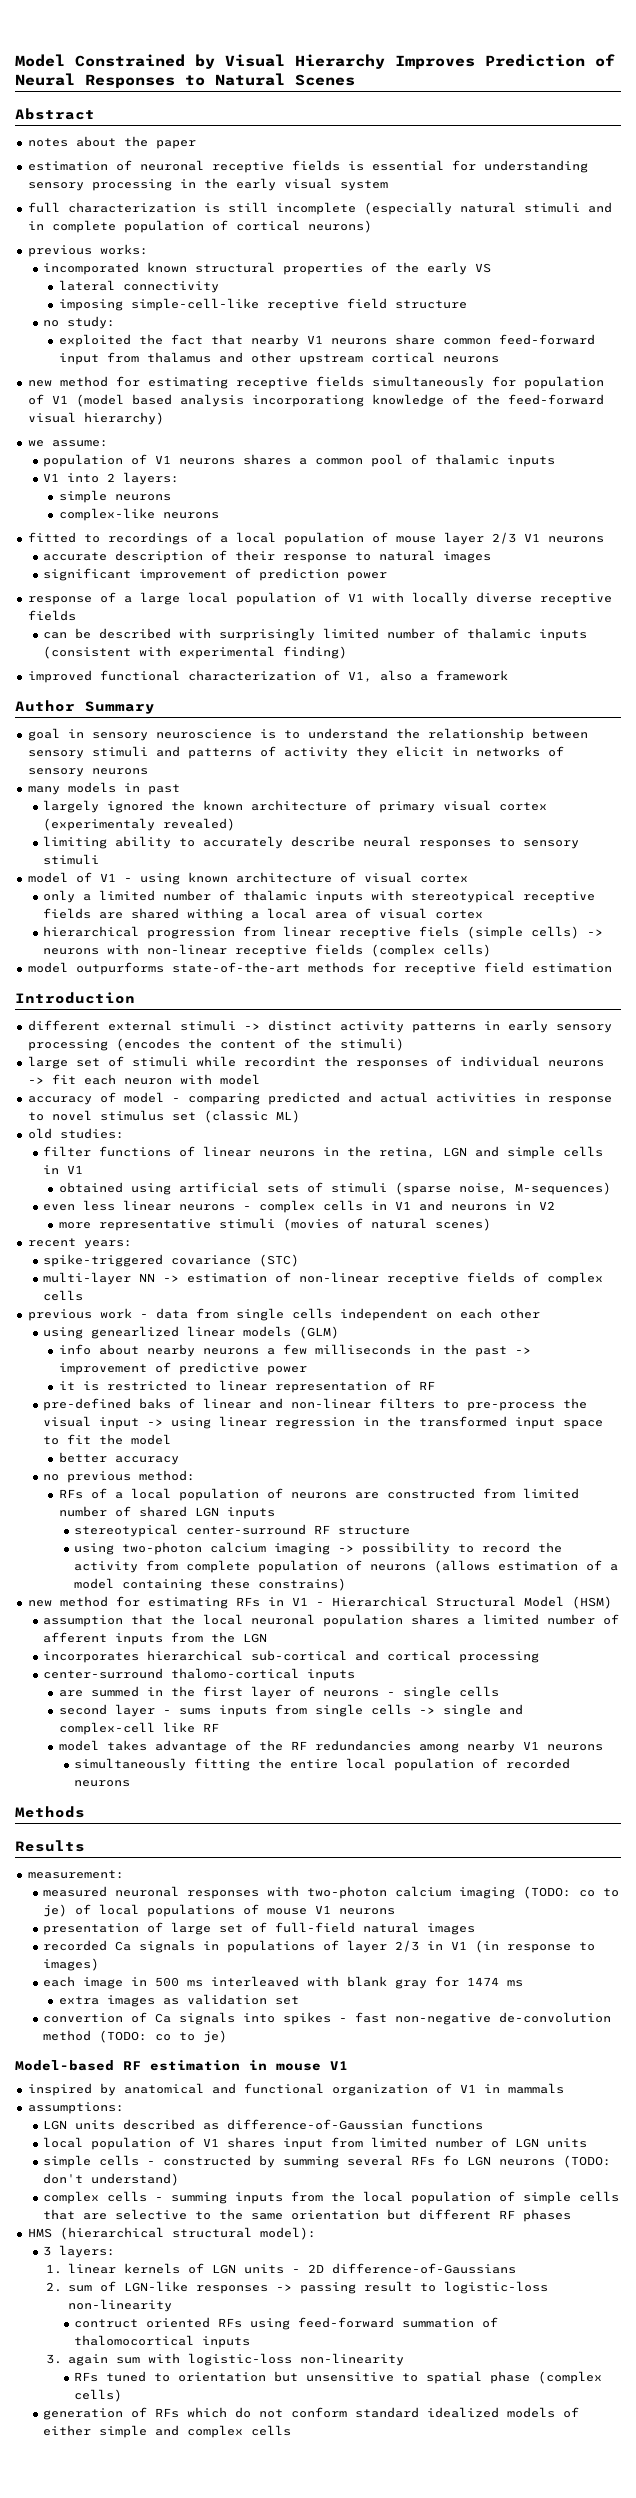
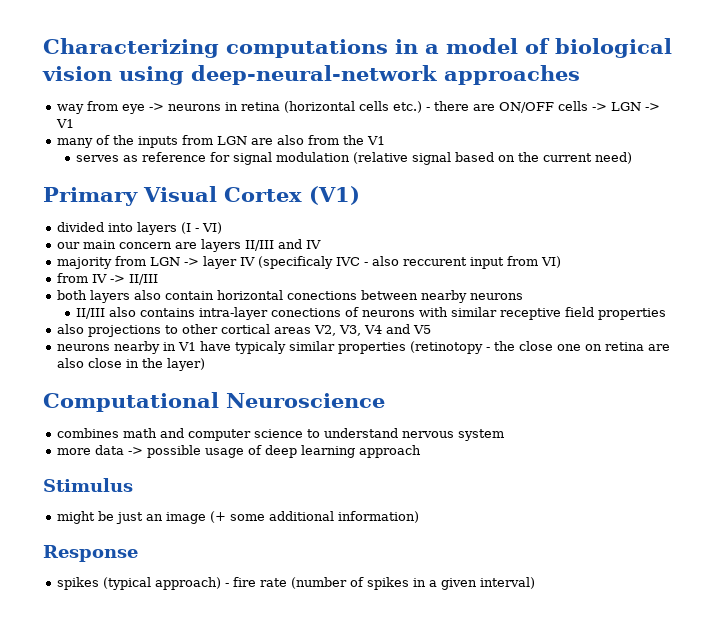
- Model Constrained by Visual Hierarchy Improves Prediction of Neural Responses to Natural Scenes
- Abstract
- notes about the paper
- estimation of neuronal receptive fields is essential for understanding sensory processing in the early visual system
- full characterization is still incomplete (especially natural stimuli and in complete population of cortical neurons)
- previous works:
- incomporated known structural properties of the early VS
- lateral connectivity
- imposing simple-cell-like receptive field structure
- no study:
- exploited the fact that nearby V1 neurons share common feed-forward input from thalamus and other upstream cortical neurons
- new method for estimating receptive fields simultaneously for population of V1 (model based analysis incorporationg knowledge of the feed-forward visual hierarchy)
- we assume:
- population of V1 neurons shares a common pool of thalamic inputs
- V1 into 2 layers:
- simple neurons
- complex-like neurons
- fitted to recordings of a local population of mouse layer 2/3 V1 neurons
- accurate description of their response to natural images
- significant improvement of prediction power
- response of a large local population of V1 with locally diverse receptive fields
- can be described with surprisingly limited number of thalamic inputs (consistent with experimental finding)
- improved functional characterization of V1, also a framework
- Author Summary
- goal in sensory neuroscience is to understand the relationship between sensory stimuli and patterns of activity they elicit in networks of sensory neurons
- many models in past
- largely ignored the known architecture of primary visual cortex (experimentaly revealed)
- limiting ability to accurately describe neural responses to sensory stimuli
- model of V1 - using known architecture of visual cortex
- only a limited number of thalamic inputs with stereotypical receptive fields are shared withing a local area of visual cortex
- hierarchical progression from linear receptive fiels (simple cells) -> neurons with non-linear receptive fields (complex cells)
- model outpurforms state-of-the-art methods for receptive field estimation
- Introduction
- different external stimuli -> distinct activity patterns in early sensory processing (encodes the content of the stimuli)
- large set of stimuli while recordint the responses of individual neurons -> fit each neuron with model
- accuracy of model - comparing predicted and actual activities in response to novel stimulus set (classic ML)
- old studies:
- filter functions of linear neurons in the retina, LGN and simple cells in V1
- obtained using artificial sets of stimuli (sparse noise, M-sequences)
- even less linear neurons - complex cells in V1 and neurons in V2
- more representative stimuli (movies of natural scenes)
- recent years:
- spike-triggered covariance (STC)
- multi-layer NN -> estimation of non-linear receptive fields of complex cells
- previous work - data from single cells independent on each other
- using genearlized linear models (GLM)
- info about nearby neurons a few milliseconds in the past -> improvement of predictive power
- it is restricted to linear representation of RF
- pre-defined baks of linear and non-linear filters to pre-process the visual input -> using linear regression in the transformed input space to fit the model
- better accuracy
- no previous method:
- RFs of a local population of neurons are constructed from limited number of shared LGN inputs
- stereotypical center-surround RF structure
- using two-photon calcium imaging -> possibility to record the activity from complete population of neurons (allows estimation of a model containing these constrains)
- new method for estimating RFs in V1 - Hierarchical Structural Model (HSM)
- assumption that the local neuronal population shares a limited number of afferent inputs from the LGN
- incorporates hierarchical sub-cortical and cortical processing
- center-surround thalomo-cortical inputs
- are summed in the first layer of neurons - single cells
- second layer - sums inputs from single cells -> single and complex-cell like RF
- model takes advantage of the RF redundancies among nearby V1 neurons
- simultaneously fitting the entire local population of recorded neurons
- Methods
- Results
- measurement:
- measured neuronal responses with two-photon calcium imaging (TODO: co to je) of local populations of mouse V1 neurons
- presentation of large set of full-field natural images
- recorded Ca signals in populations of layer 2/3 in V1 (in response to images)
- each image in 500 ms interleaved with blank gray for 1474 ms
- extra images as validation set
- convertion of Ca signals into spikes - fast non-negative de-convolution method (TODO: co to je)
- Model-based RF estimation in mouse V1
- inspired by anatomical and functional organization of V1 in mammals
- assumptions:
- LGN units described as difference-of-Gaussian functions
- local population of V1 shares input from limited number of LGN units
- simple cells - constructed by summing several RFs fo LGN neurons (TODO: don't understand)
- complex cells - summing inputs from the local population of simple cells that are selective to the same orientation but different RF phases
- HMS (hierarchical structural model):
- 3 layers:
- 1. linear kernels of LGN units - 2D difference-of-Gaussians
- 2. sum of LGN-like responses -> passing result to logistic-loss non-linearity
- contruct oriented RFs using feed-forward summation of thalomocortical inputs
- 3. again sum with logistic-loss non-linearity
- RFs tuned to orientation but unsensitive to spatial phase (complex cells)
- generation of RFs which do not conform standard idealized models of either simple and complex cells
+ Characterizing computations in a model of biological vision using deep-neural-network approaches
+ way from eye -> neurons in retina (horizontal cells etc.) - there are ON/OFF cells -> LGN -> V1
+ many of the inputs from LGN are also from the V1
+ serves as reference for signal modulation (relative signal based on the current need)
+ Primary Visual Cortex (V1)
+ divided into layers (I - VI)
+ our main concern are layers II/III and IV
+ majority from LGN -> layer IV (specificaly IVC - also reccurent input from VI)
+ from IV -> II/III
+ both layers also contain horizontal conections between nearby neurons
+ II/III also contains intra-layer conections of neurons with similar receptive field properties
+ also projections to other cortical areas V2, V3, V4 and V5
+ neurons nearby in V1 have typicaly similar properties (retinotopy - the close one on retina are also close in the layer)
+ Computational Neuroscience
+ combines math and computer science to understand nervous system
+ more data -> possible usage of deep learning approach
+ Stimulus
+ might be just an image (+ some additional information)
+ Response
+ spikes (typical approach) - fire rate (number of spikes in a given interval)

